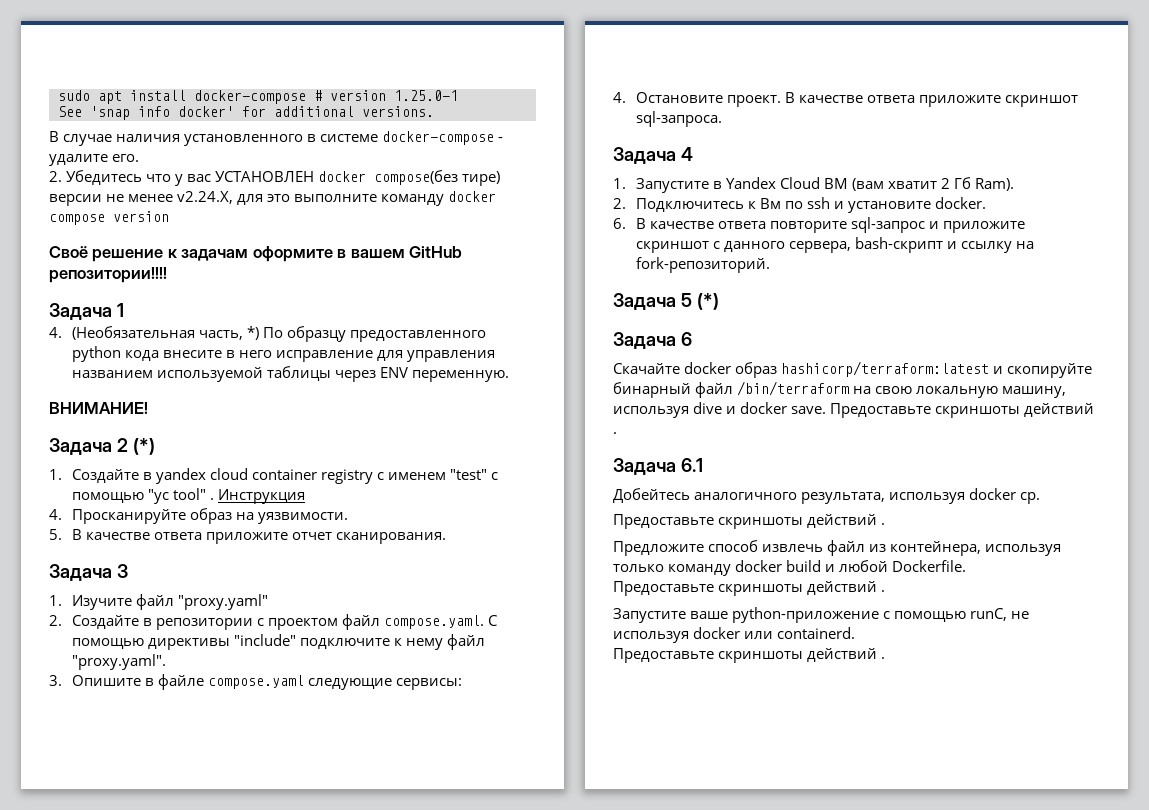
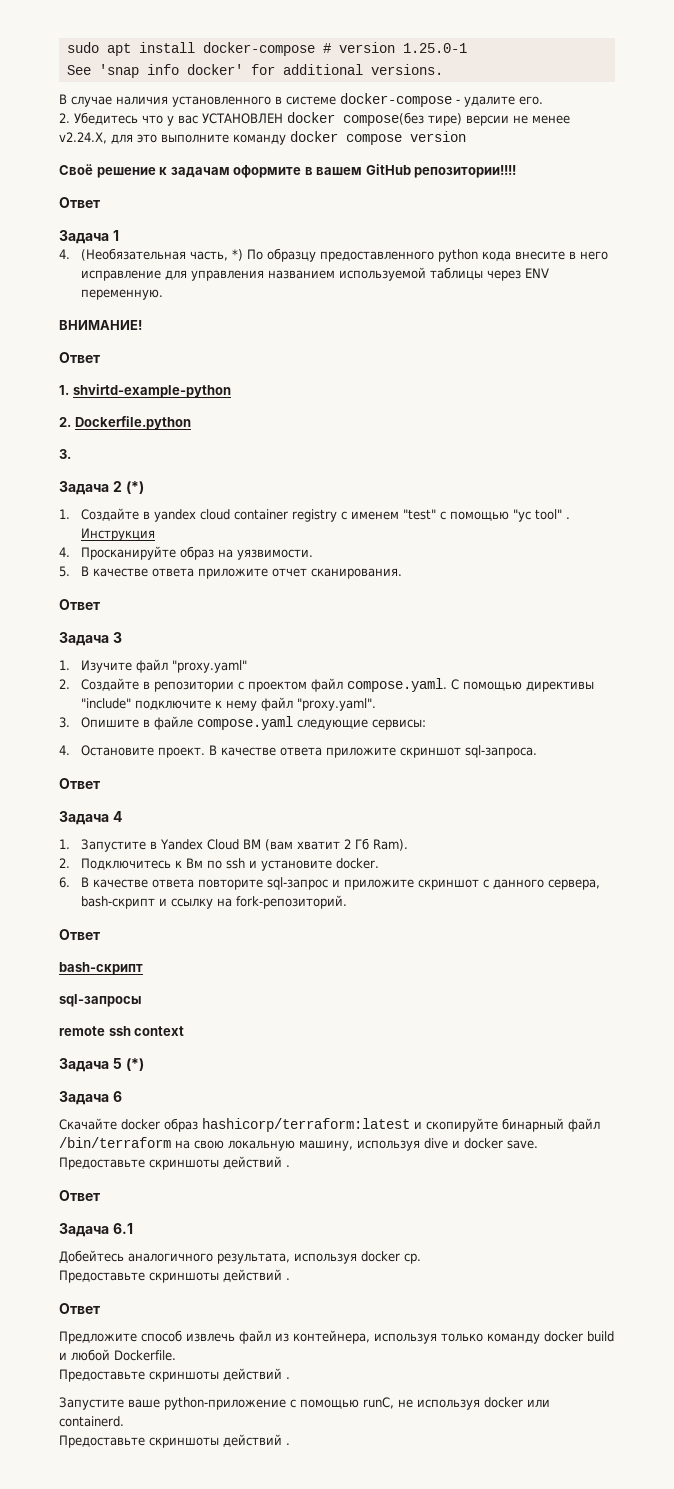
  Своё решение к задачам оформите в вашем GitHub репозитории!!!!
+ Ответ
  ВНИМАНИЕ!
+ Ответ
+ 1. shvirtd-example-python
+ 2. Dockerfile.python
+ 3.
  5. В качестве ответа приложите отчет сканирования.
+ Ответ
  В качестве ответа приложите скриншот sql-запроса.
+ Ответ
  6. В качестве ответа повторите sql-запрос и приложите скриншот с данного сервера, bash-скрипт и ссылку на fork-репозиторий.
+ Ответ
+ bash-скрипт
+ sql-запросы
+ remote ssh context
  Скачайте docker образ hashicorp/terraform:latest и скопируйте бинарный файл /bin/terraform на свою локальную машину, используя dive и docker save. Предоставьте скриншоты действий .
+ Ответ
  Добейтесь аналогичного результата, используя docker cp.
  Предоставьте скриншоты действий .
+ Ответ

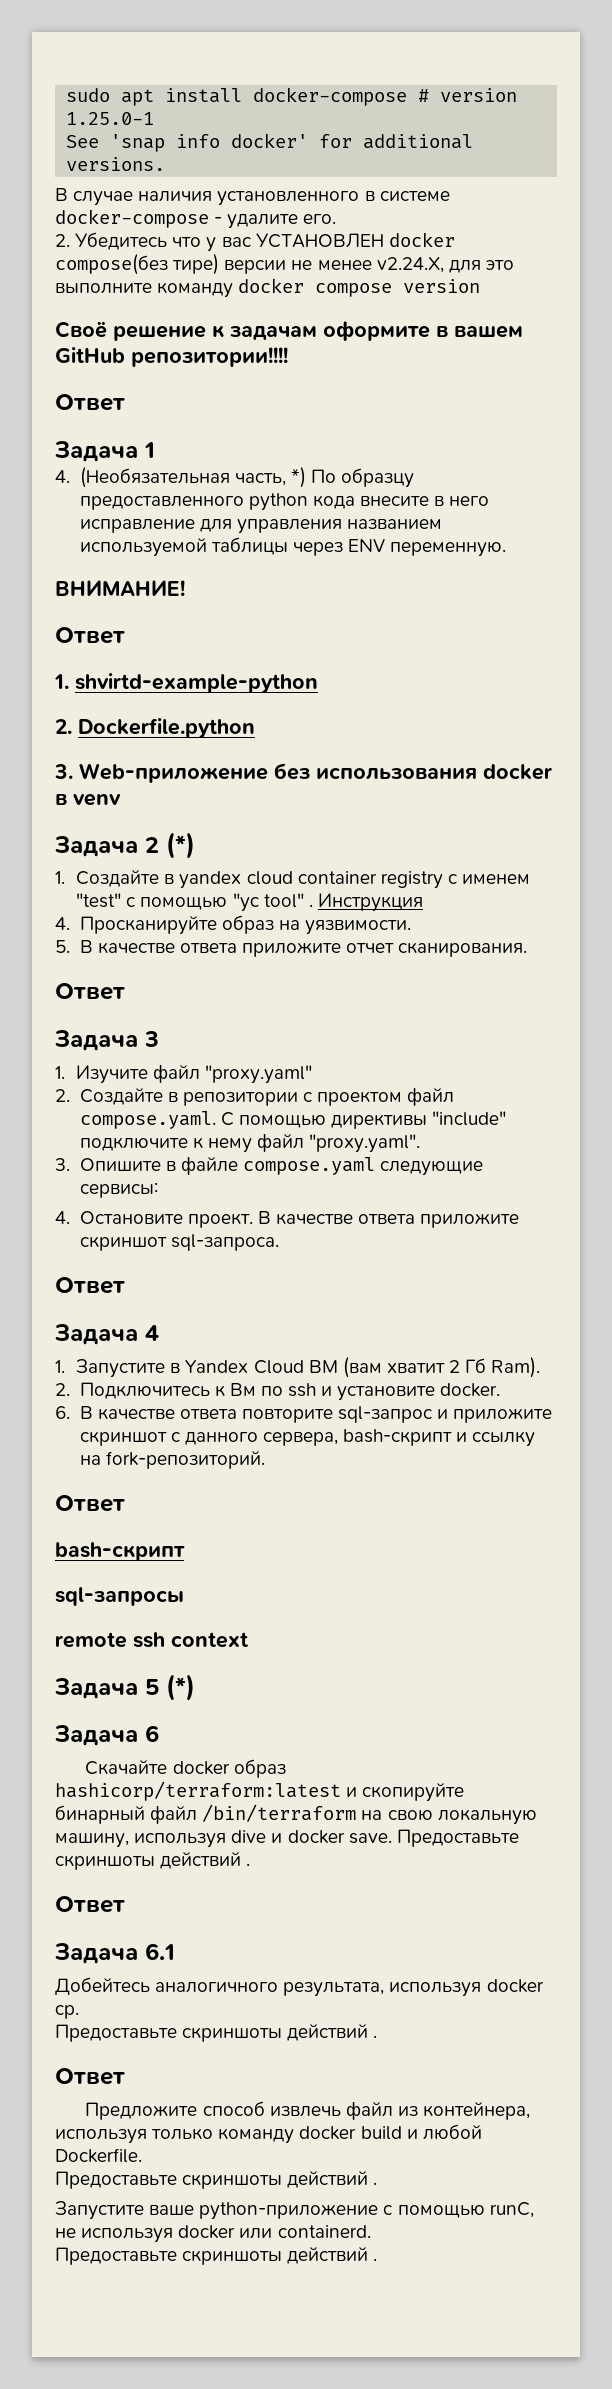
  2. Dockerfile.python
- 3.
+ 3. Web-приложение без использования docker в venv

